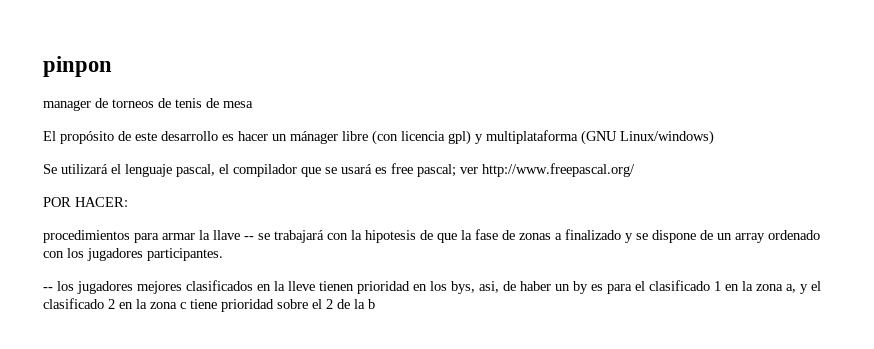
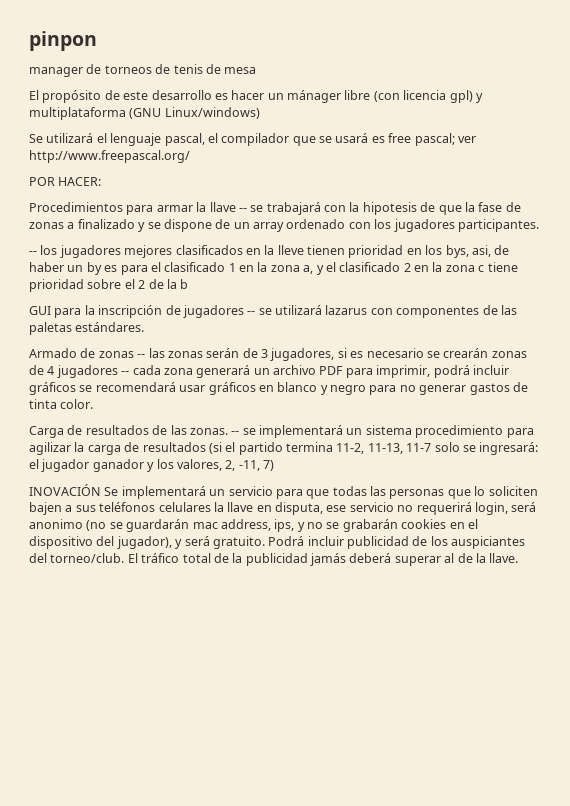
- procedimientos para armar la llave -- se trabajará con la hipotesis de que la fase de zonas a finalizado y se dispone de un array ordenado con los jugadores participantes.
+ Procedimientos para armar la llave -- se trabajará con la hipotesis de que la fase de zonas a finalizado y se dispone de un array ordenado con los jugadores participantes.
+ GUI para la inscripción de jugadores -- se utilizará lazarus con componentes de las paletas estándares.
+ Armado de zonas -- las zonas serán de 3 jugadores, si es necesario se crearán zonas de 4 jugadores -- cada zona generará un archivo PDF para imprimir, podrá incluir gráficos se recomendará usar gráficos en blanco y negro para no generar gastos de tinta color.
+ Carga de resultados de las zonas. -- se implementará un sistema procedimiento para agilizar la carga de resultados (si el partido termina 11-2, 11-13, 11-7 solo se ingresará: el jugador ganador y los valores, 2, -11, 7)
+ INOVACIÓN Se implementará un servicio para que todas las personas que lo soliciten bajen a sus teléfonos celulares la llave en disputa, ese servicio no requerirá login, será anonimo (no se guardarán mac address, ips, y no se grabarán cookies en el dispositivo del jugador), y será gratuito. Podrá incluir publicidad de los auspiciantes del torneo/club. El tráfico total de la publicidad jamás deberá superar al de la llave.

